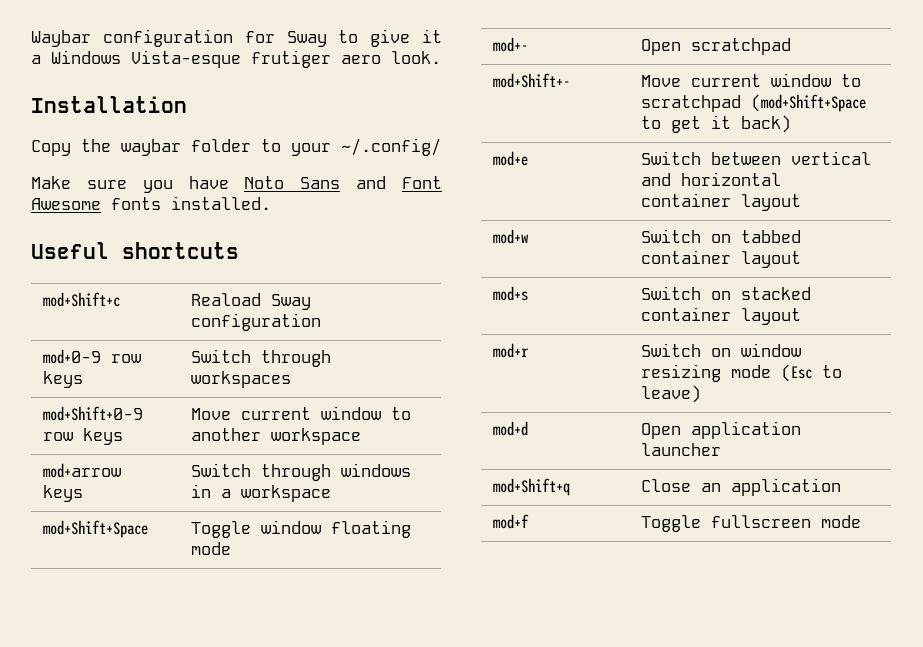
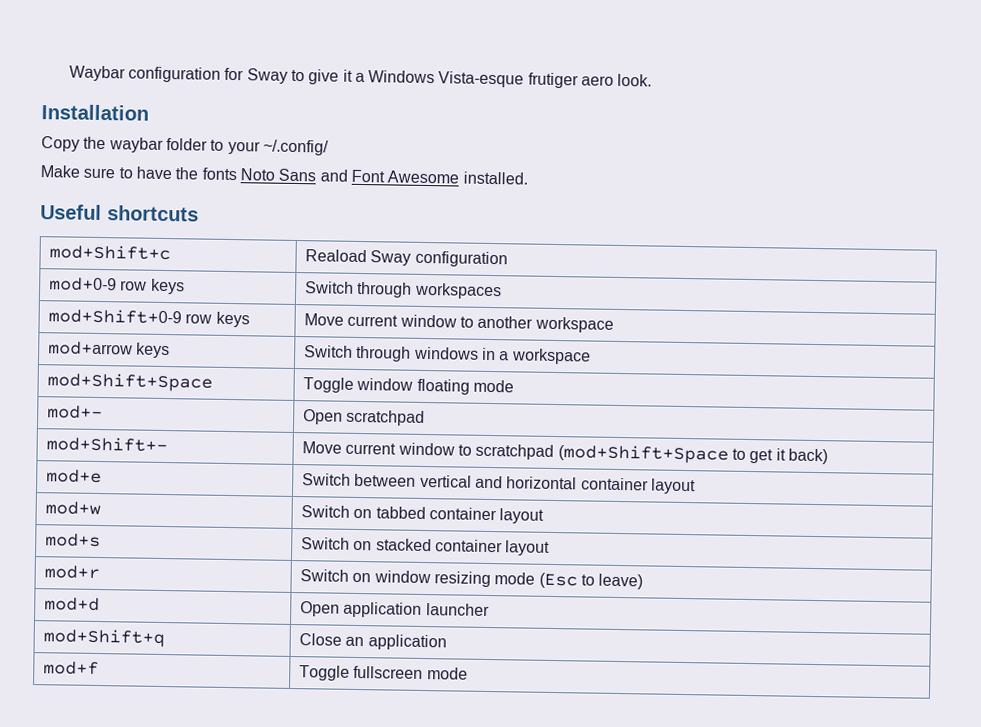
- Make sure you have Noto Sans and Font Awesome fonts installed.
+ Make sure to have the fonts Noto Sans and Font Awesome installed.

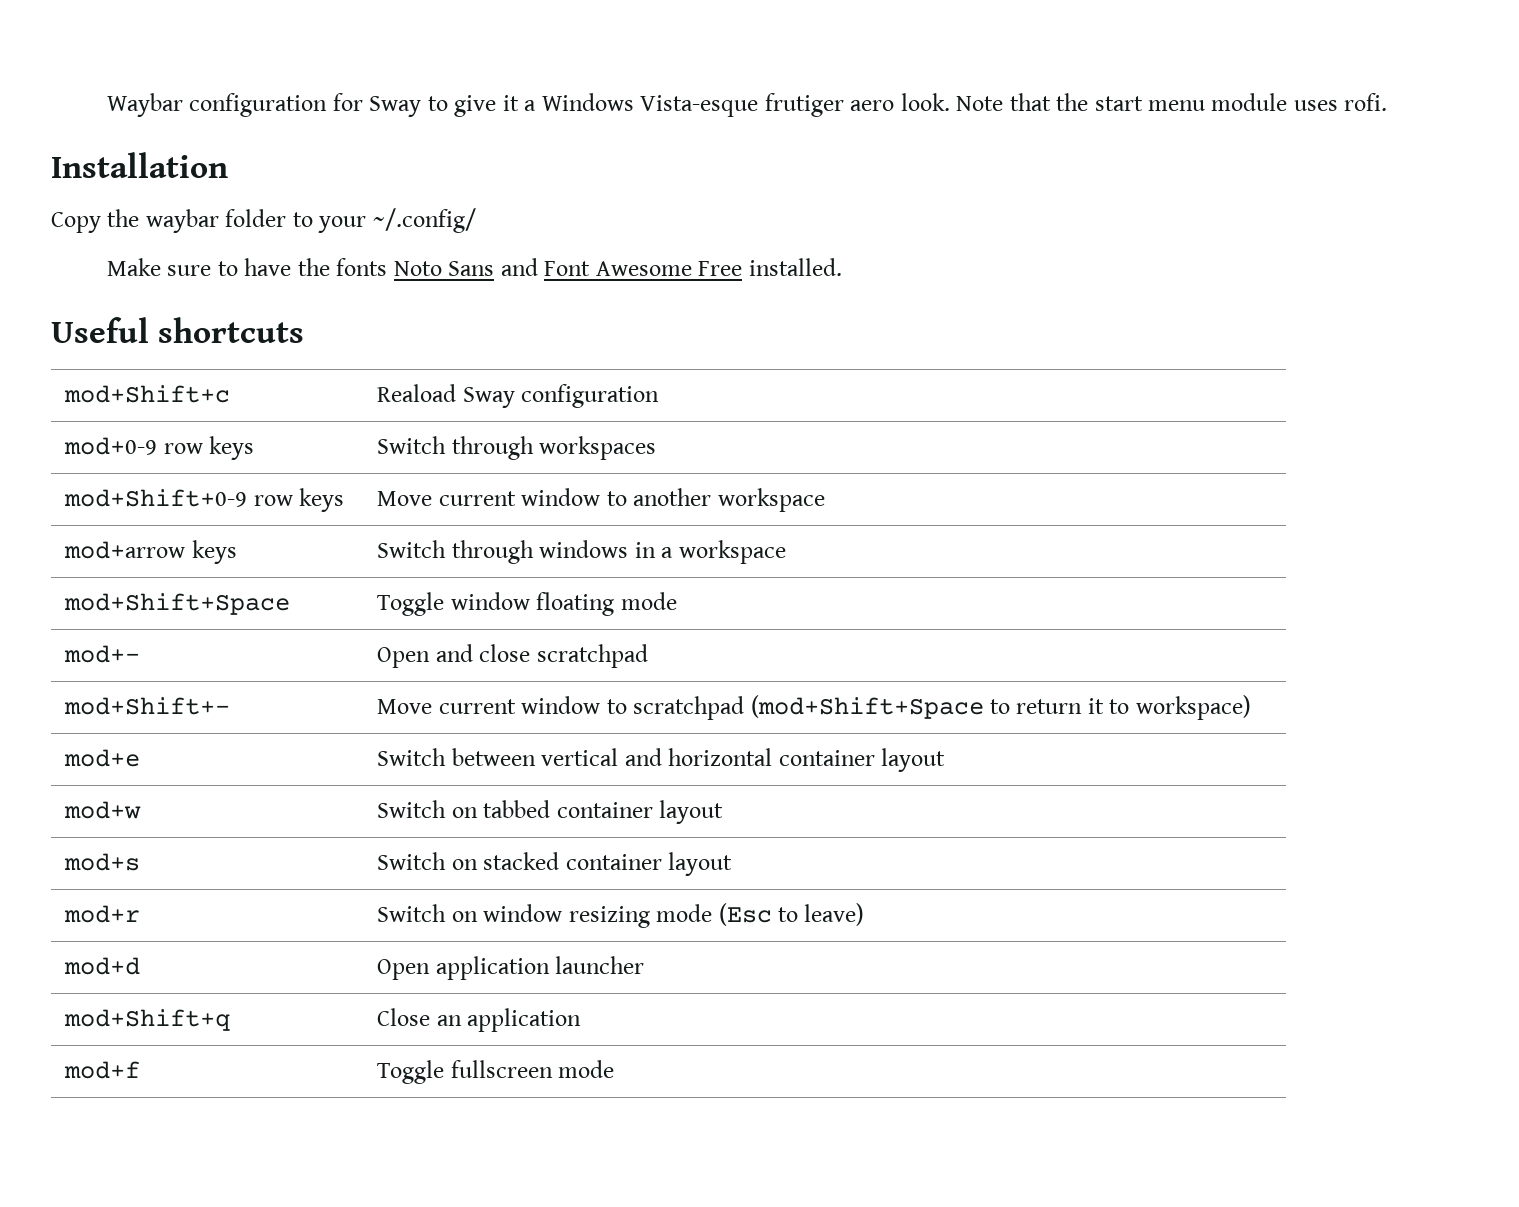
+ Note that the start menu module uses rofi.
- Make sure to have the fonts Noto Sans and Font Awesome installed.
+ Make sure to have the fonts Noto Sans and Font Awesome Free installed.
- mod+- | Open scratchpad
+ mod+- | Open and close scratchpad
- mod+Shift+- | Move current window to scratchpad (mod+Shift+Space to get it back)
+ mod+Shift+- | Move current window to scratchpad (mod+Shift+Space to return it to workspace)

